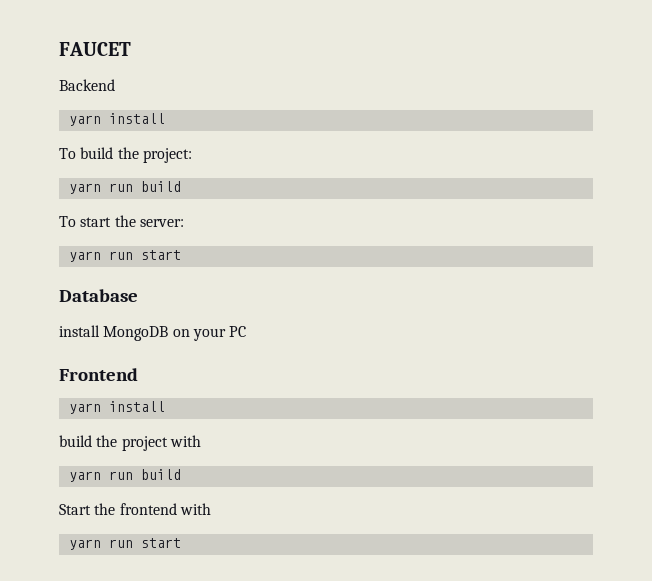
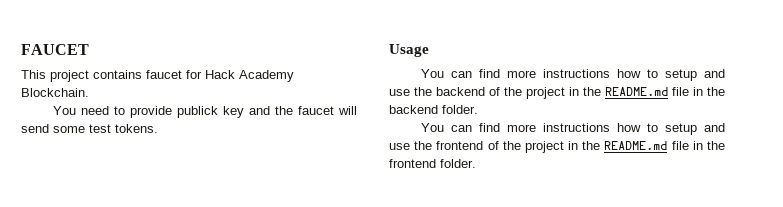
- Backend
- yarn install
- To build the project:
- yarn run build
- To start the server:
- yarn run start
- Database
- install MongoDB on your PC
- Frontend
- yarn install
- build the project with
- yarn run build
- Start the frontend with
- yarn run start
+ This project contains faucet for Hack Academy Blockchain.
+ You need to provide publick key and the faucet will send some test tokens.
+ Usage
+ You can find more instructions how to setup and use the backend of the project in the README.md file in the backend folder.
+ You can find more instructions how to setup and use the frontend of the project in the README.md file in the frontend folder.

